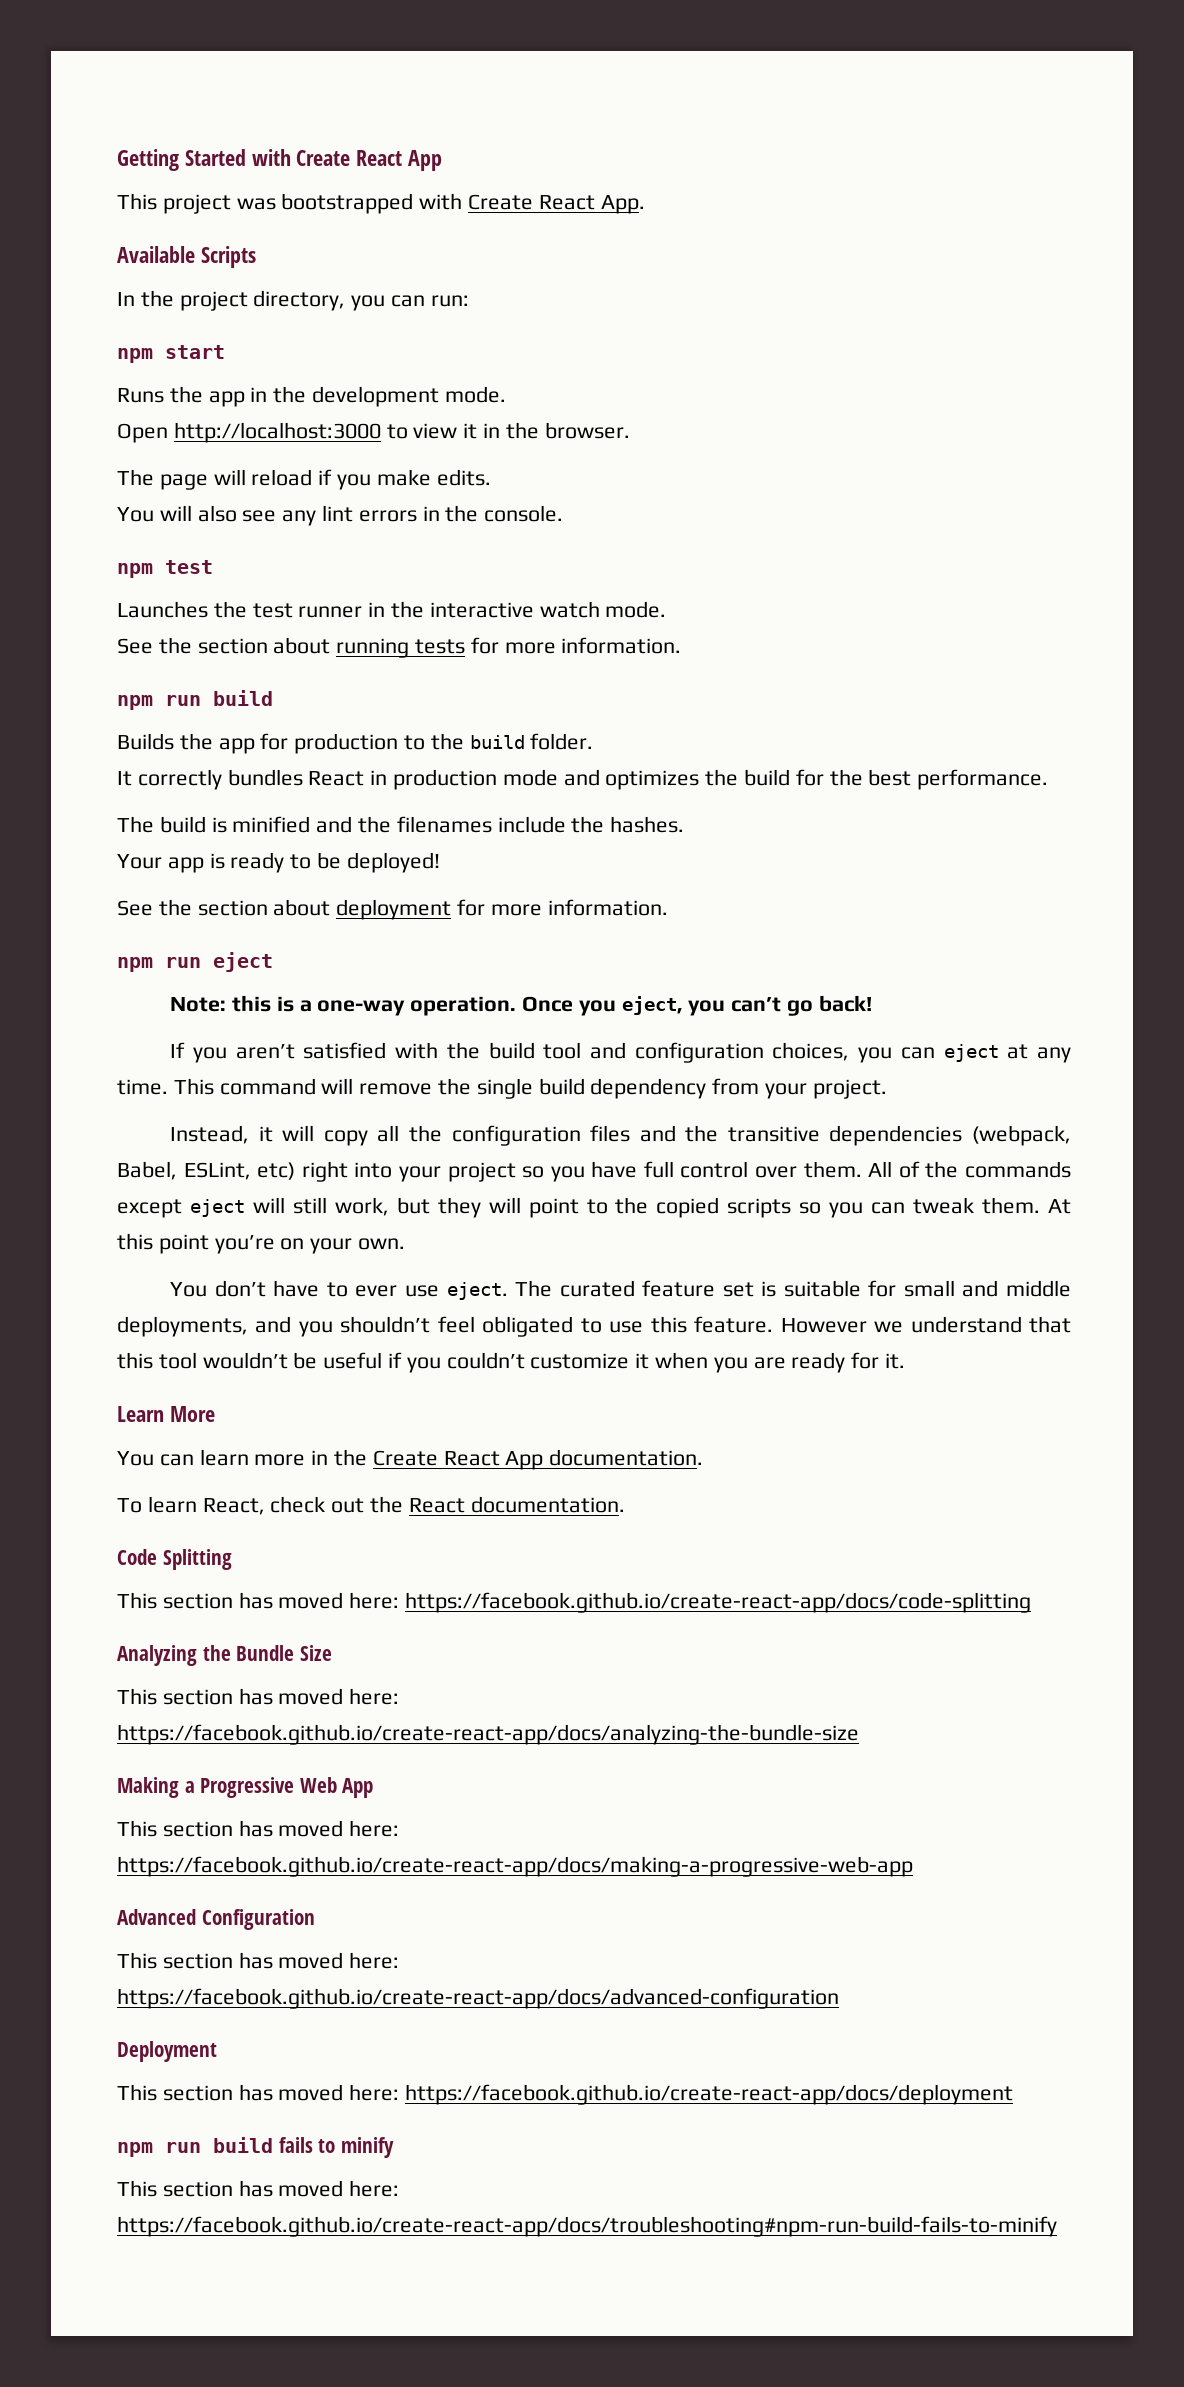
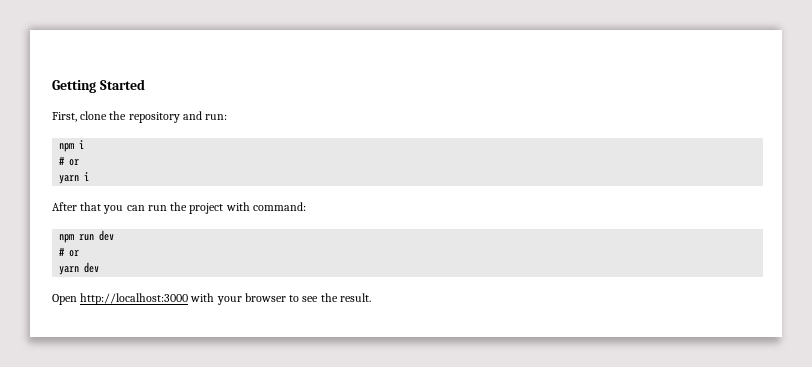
- Getting Started with Create React App
- This project was bootstrapped with Create React App.
- Available Scripts
- In the project directory, you can run:
- npm start
- Runs the app in the development mode.
- Open http://localhost:3000 to view it in the browser.
- The page will reload if you make edits.
- You will also see any lint errors in the console.
- npm test
- Launches the test runner in the interactive watch mode.
- See the section about running tests for more information.
- npm run build
- Builds the app for production to the build folder.
- It correctly bundles React in production mode and optimizes the build for the best performance.
- The build is minified and the filenames include the hashes.
- Your app is ready to be deployed!
- See the section about deployment for more information.
- npm run eject
- Note: this is a one-way operation. Once you eject, you can’t go back!
- If you aren’t satisfied with the build tool and configuration choices, you can eject at any time. This command will remove the single build dependency from your project.
- Instead, it will copy all the configuration files and the transitive dependencies (webpack, Babel, ESLint, etc) right into your project so you have full control over them. All of the commands except eject will still work, but they will point to the copied scripts so you can tweak them. At this point you’re on your own.
- You don’t have to ever use eject. The curated feature set is suitable for small and middle deployments, and you shouldn’t feel obligated to use this feature. However we understand that this tool wouldn’t be useful if you couldn’t customize it when you are ready for it.
- Learn More
- You can learn more in the Create React App documentation.
- To learn React, check out the React documentation.
- Code Splitting
- This section has moved here: https://facebook.github.io/create-react-app/docs/code-splitting
- Analyzing the Bundle Size
- This section has moved here: https://facebook.github.io/create-react-app/docs/analyzing-the-bundle-size
- Making a Progressive Web App
- This section has moved here: https://facebook.github.io/create-react-app/docs/making-a-progressive-web-app
- Advanced Configuration
- This section has moved here: https://facebook.github.io/create-react-app/docs/advanced-configuration
- Deployment
- This section has moved here: https://facebook.github.io/create-react-app/docs/deployment
- npm run build fails to minify
- This section has moved here: https://facebook.github.io/create-react-app/docs/troubleshooting#npm-run-build-fails-to-minify
+ Getting Started
+ First, clone the repository and run:
+ npm i
+ # or
+ yarn i
+ After that you can run the project with command:
+ npm run dev
+ # or
+ yarn dev
+ Open http://localhost:3000 with your browser to see the result.

